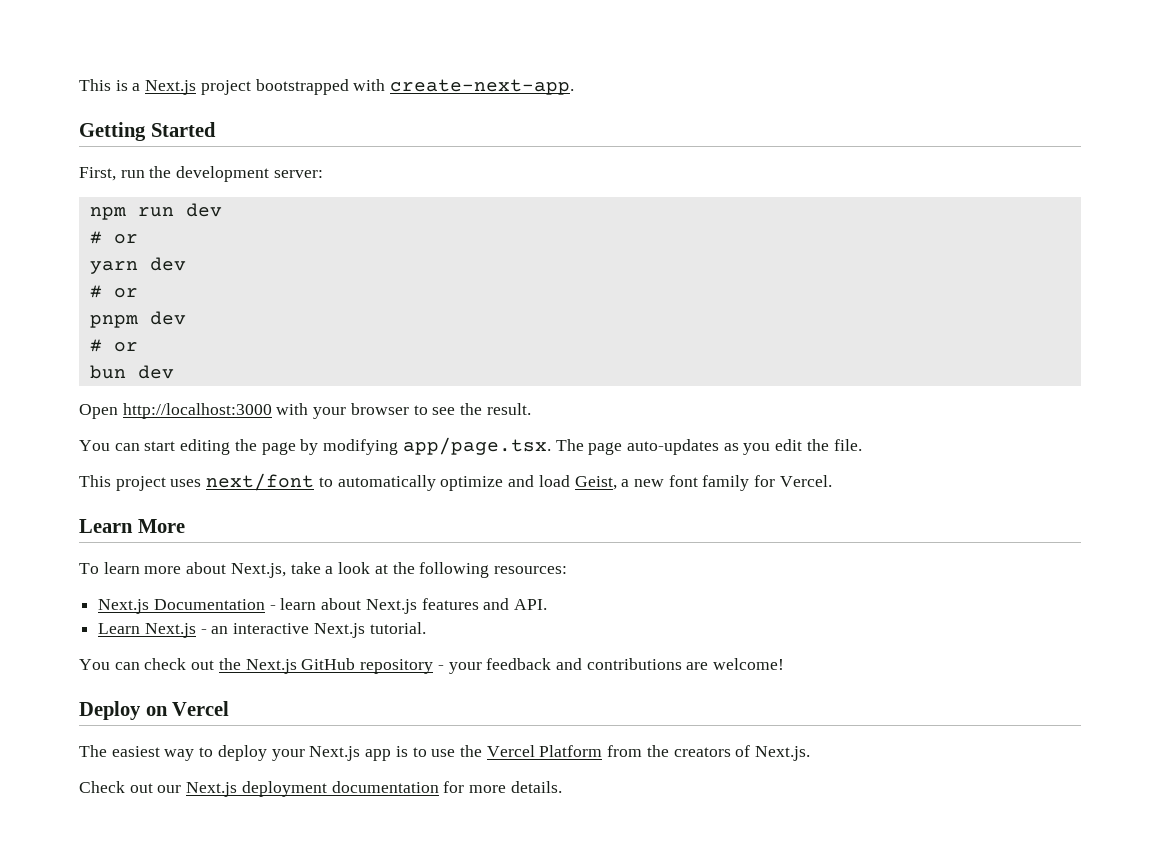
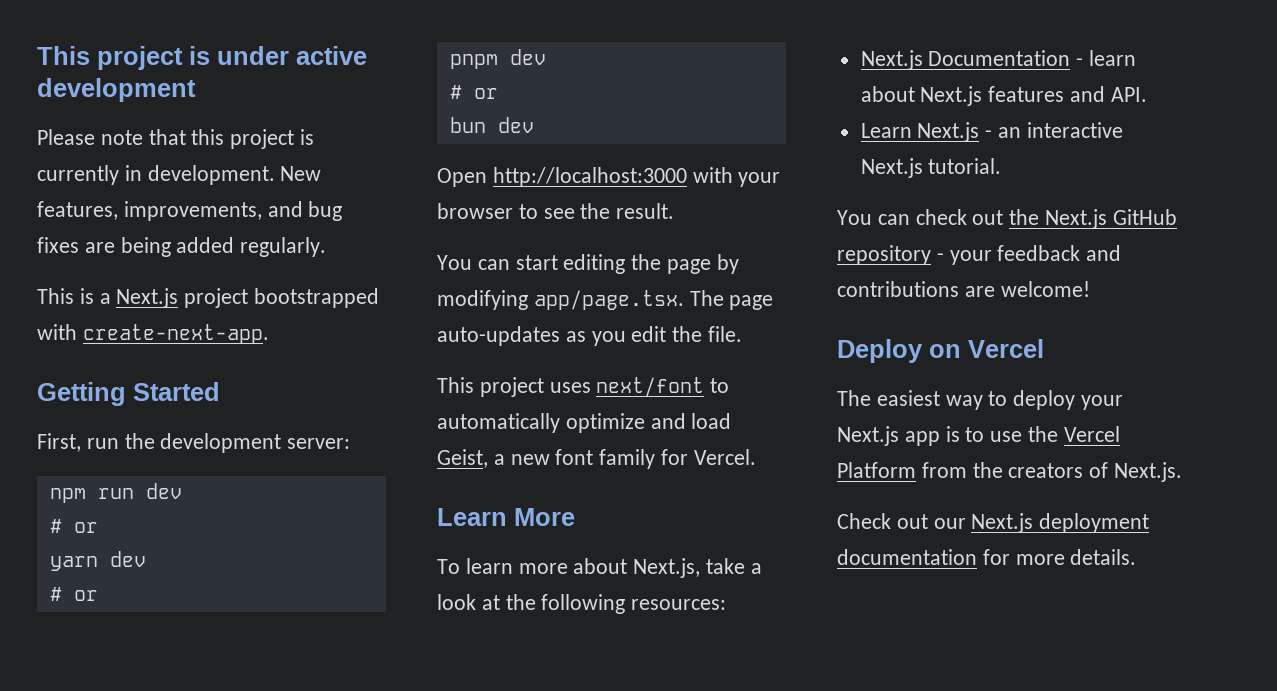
+ This project is under active development
+ Please note that this project is currently in development. New features, improvements, and bug fixes are being added regularly.

